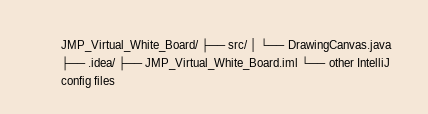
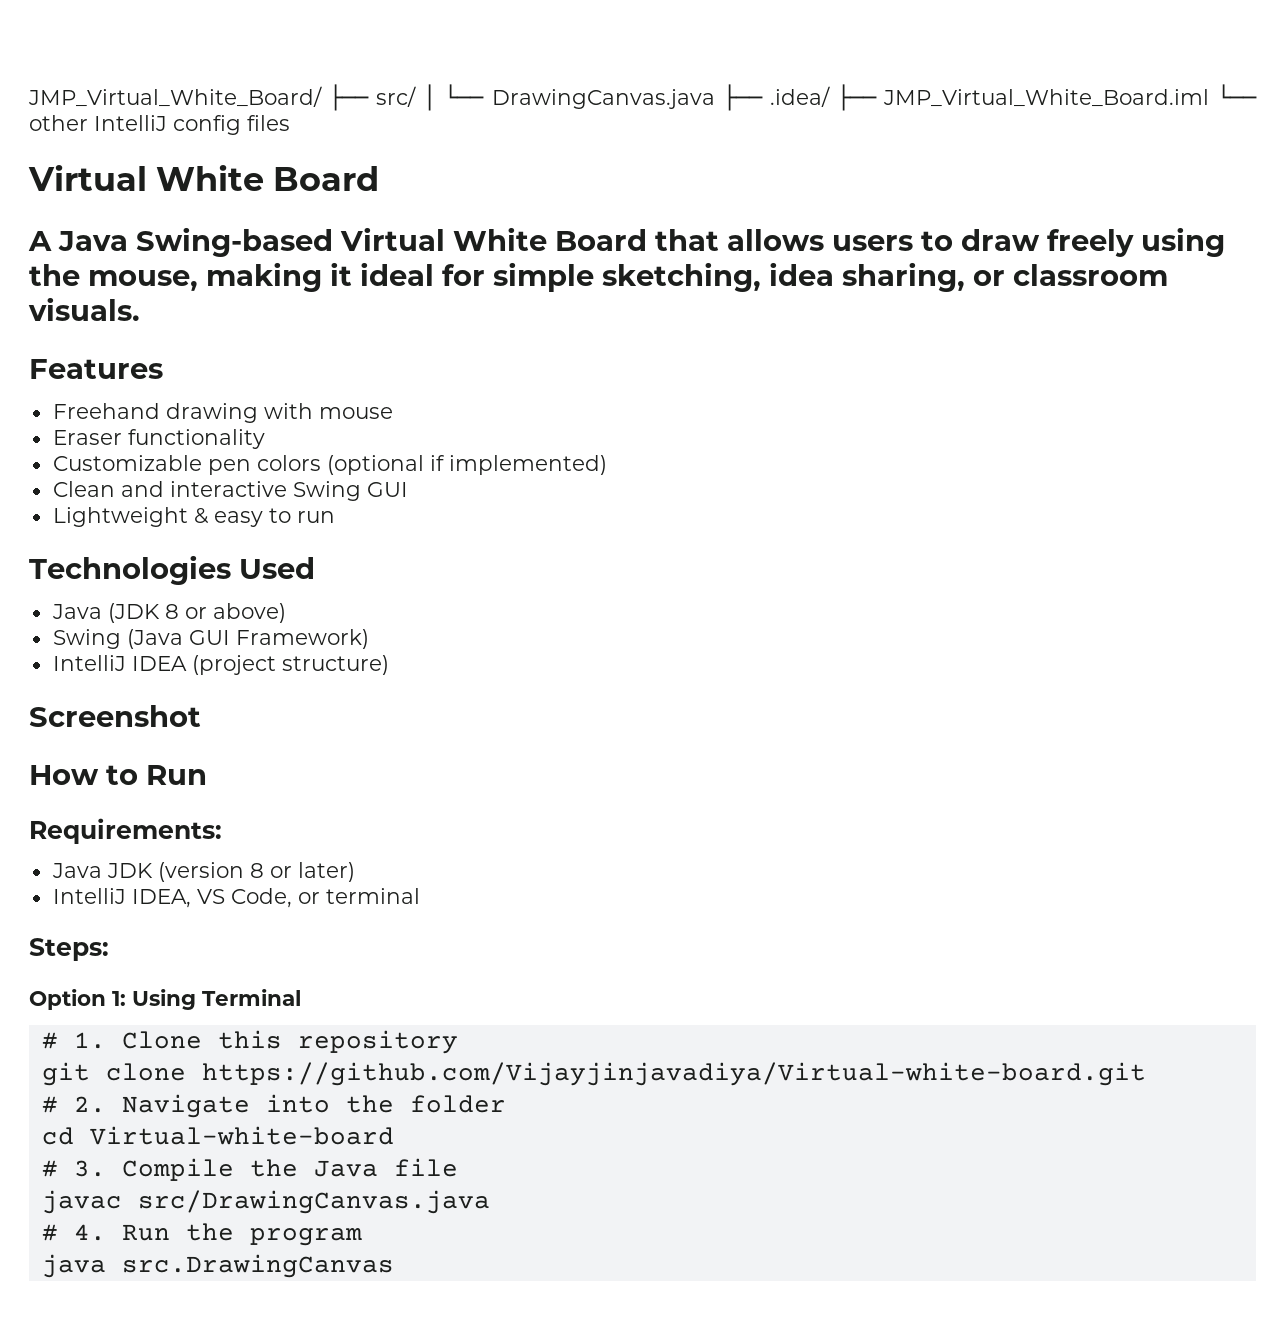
  JMP_Virtual_White_Board/ ├── src/ │ └── DrawingCanvas.java ├── .idea/ ├── JMP_Virtual_White_Board.iml └── other IntelliJ config files
+ Virtual White Board
+ A Java Swing-based Virtual White Board that allows users to draw freely using the mouse, making it ideal for simple sketching, idea sharing, or classroom visuals.
+ Features
+ Freehand drawing with mouse
+ Eraser functionality
+ Customizable pen colors (optional if implemented)
+ Clean and interactive Swing GUI
+ Lightweight & easy to run
+ Technologies Used
+ Java (JDK 8 or above)
+ Swing (Java GUI Framework)
+ IntelliJ IDEA (project structure)
+ Screenshot
+ How to Run
+ Requirements:
+ Java JDK (version 8 or later)
+ IntelliJ IDEA, VS Code, or terminal
+ Steps:
+ Option 1: Using Terminal
+ # 1. Clone this repository
+ git clone https://github.com/Vijayjinjavadiya/Virtual-white-board.git
+ # 2. Navigate into the folder
+ cd Virtual-white-board
+ # 3. Compile the Java file
+ javac src/DrawingCanvas.java
+ # 4. Run the program
+ java src.DrawingCanvas

